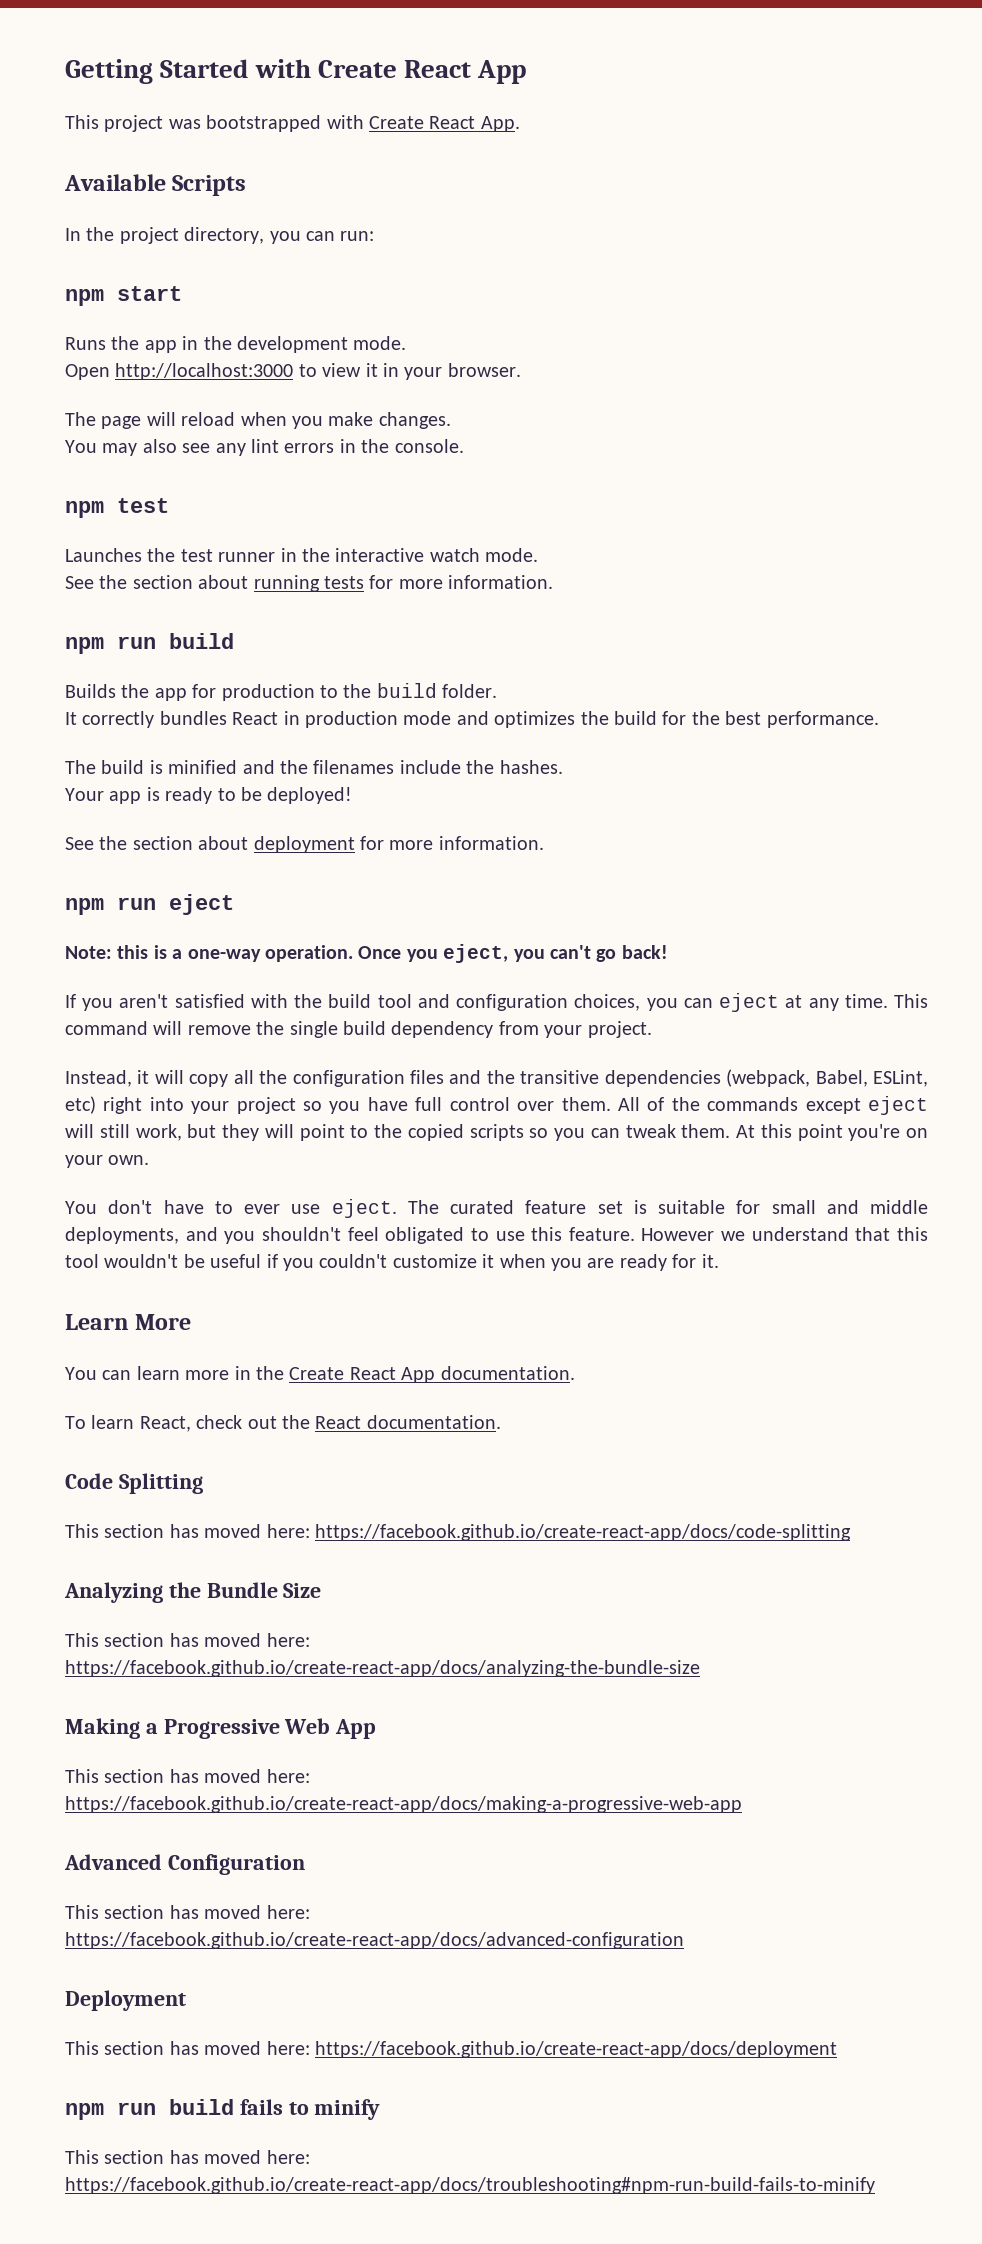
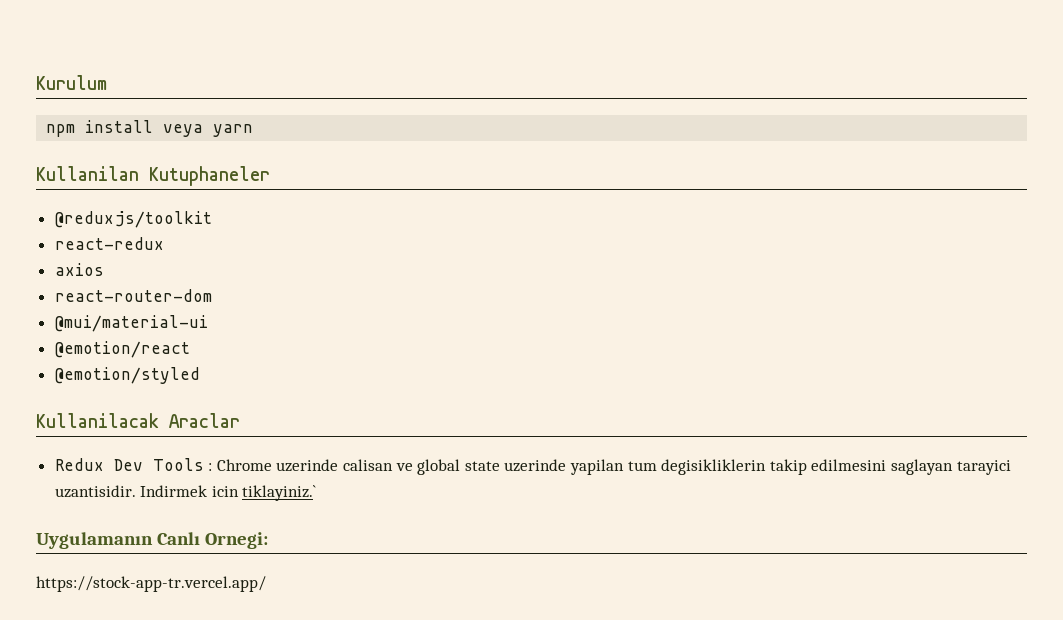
- Getting Started with Create React App
- This project was bootstrapped with Create React App.
- Available Scripts
- In the project directory, you can run:
- npm start
- Runs the app in the development mode.
- Open http://localhost:3000 to view it in your browser.
- The page will reload when you make changes.
- You may also see any lint errors in the console.
- npm test
- Launches the test runner in the interactive watch mode.
- See the section about running tests for more information.
- npm run build
- Builds the app for production to the build folder.
- It correctly bundles React in production mode and optimizes the build for the best performance.
- The build is minified and the filenames include the hashes.
- Your app is ready to be deployed!
- See the section about deployment for more information.
- npm run eject
- Note: this is a one-way operation. Once you eject, you can't go back!
- If you aren't satisfied with the build tool and configuration choices, you can eject at any time. This command will remove the single build dependency from your project.
- Instead, it will copy all the configuration files and the transitive dependencies (webpack, Babel, ESLint, etc) right into your project so you have full control over them. All of the commands except eject will still work, but they will point to the copied scripts so you can tweak them. At this point you're on your own.
- You don't have to ever use eject. The curated feature set is suitable for small and middle deployments, and you shouldn't feel obligated to use this feature. However we understand that this tool wouldn't be useful if you couldn't customize it when you are ready for it.
- Learn More
- You can learn more in the Create React App documentation.
- To learn React, check out the React documentation.
- Code Splitting
- This section has moved here: https://facebook.github.io/create-react-app/docs/code-splitting
- Analyzing the Bundle Size
- This section has moved here: https://facebook.github.io/create-react-app/docs/analyzing-the-bundle-size
- Making a Progressive Web App
- This section has moved here: https://facebook.github.io/create-react-app/docs/making-a-progressive-web-app
- Advanced Configuration
- This section has moved here: https://facebook.github.io/create-react-app/docs/advanced-configuration
- Deployment
- This section has moved here: https://facebook.github.io/create-react-app/docs/deployment
- npm run build fails to minify
- This section has moved here: https://facebook.github.io/create-react-app/docs/troubleshooting#npm-run-build-fails-to-minify
+ Kurulum
+ npm install veya yarn
+ Kullanilan Kutuphaneler
+ @reduxjs/toolkit
+ react-redux
+ axios
+ react-router-dom
+ @mui/material-ui
+ @emotion/react
+ @emotion/styled
+ Kullanilacak Araclar
+ Redux Dev Tools : Chrome uzerinde calisan ve global state uzerinde yapilan tum degisikliklerin takip edilmesini saglayan tarayici uzantisidir. Indirmek icin tiklayiniz.`
+ Uygulamanın Canlı Ornegi:
+ https://stock-app-tr.vercel.app/

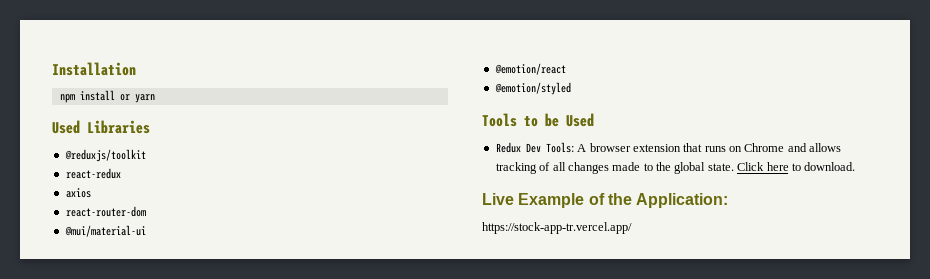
- Kurulum
+ Installation
- npm install veya yarn
+ npm install or yarn
- Kullanilan Kutuphaneler
+ Used Libraries
- Kullanilacak Araclar
- Redux Dev Tools : Chrome uzerinde calisan ve global state uzerinde yapilan tum degisikliklerin takip edilmesini saglayan tarayici uzantisidir. Indirmek icin tiklayiniz.`
- Uygulamanın Canlı Ornegi:
+ Tools to be Used
+ Redux Dev Tools: A browser extension that runs on Chrome and allows tracking of all changes made to the global state. Click here to download.
+ Live Example of the Application:

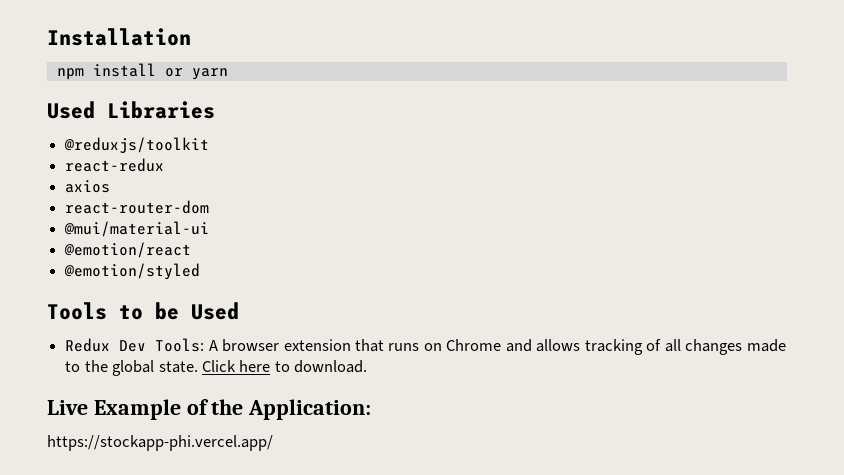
- https://stock-app-tr.vercel.app/
+ https://stockapp-phi.vercel.app/

